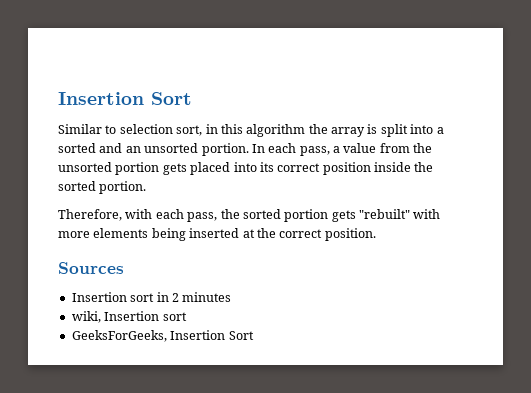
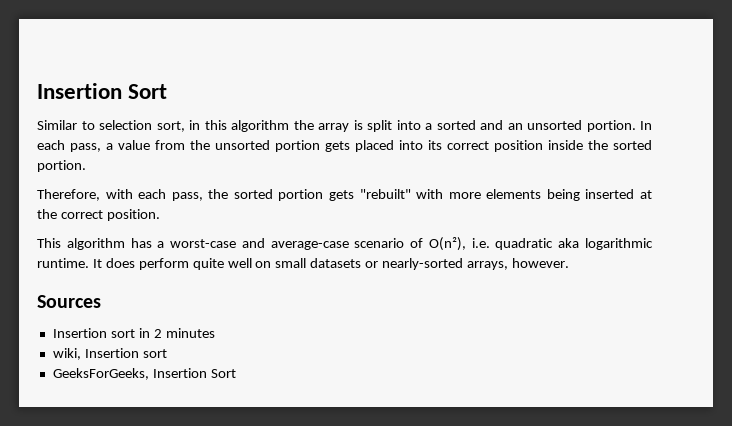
+ This algorithm has a worst-case and average-case scenario of O(n²), i.e. quadratic aka logarithmic runtime. It does perform quite well on small datasets or nearly-sorted arrays, however.

